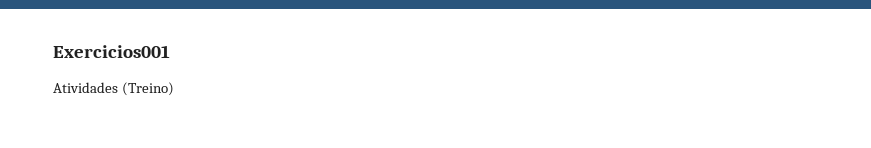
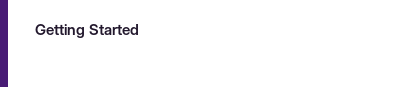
- Exercicios001
- Atividades (Treino)
+ Getting Started

